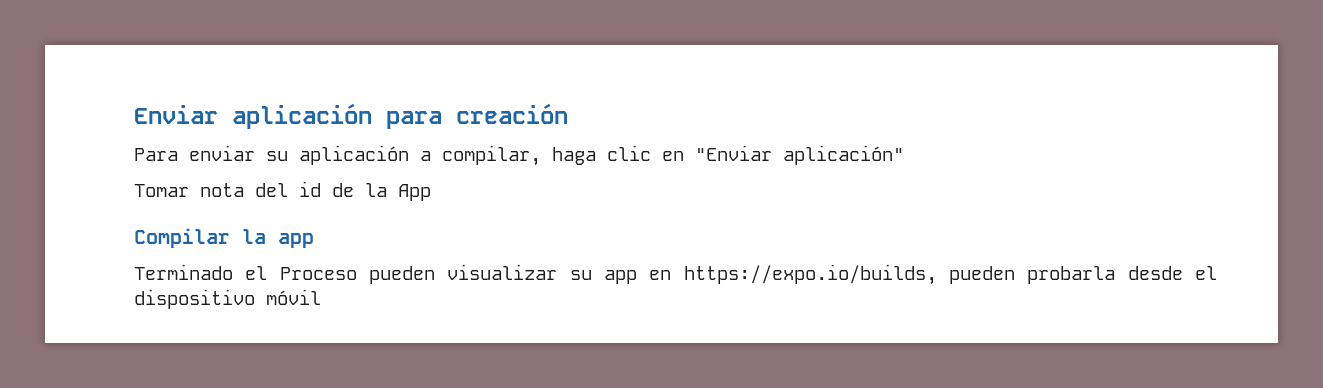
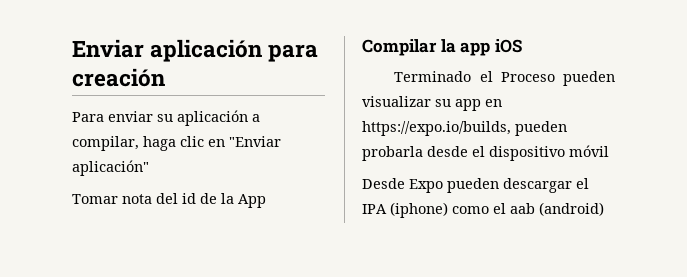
- Compilar la app
+ Compilar la app iOS
+ Desde Expo pueden descargar el IPA (iphone) como el aab (android)

